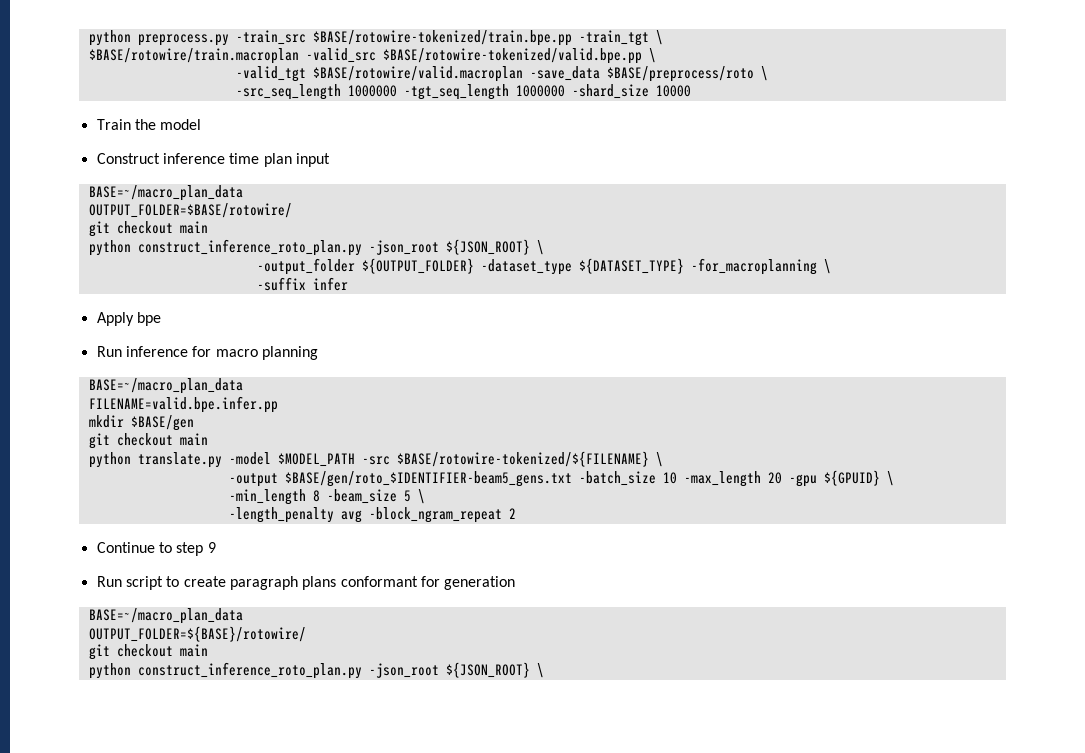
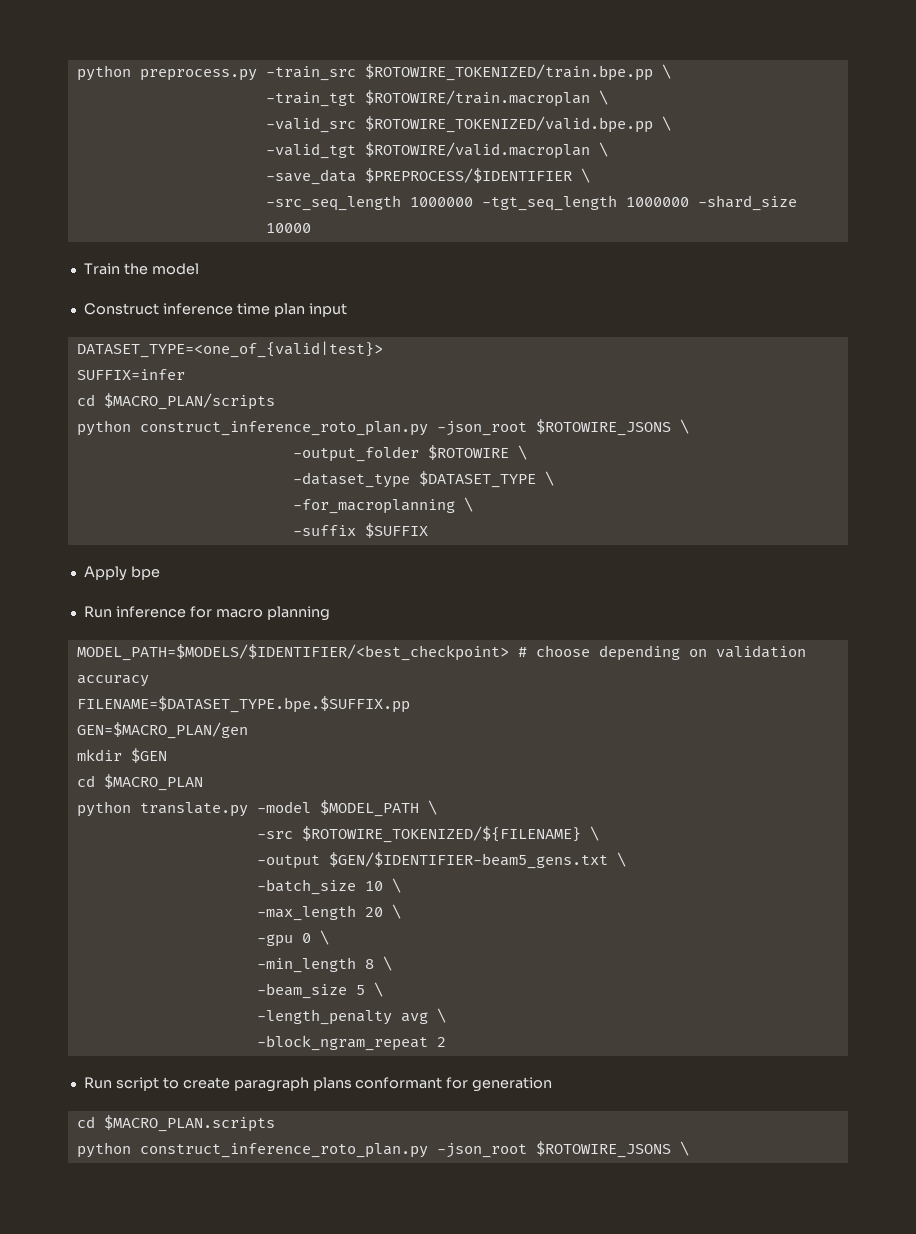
- python preprocess.py -train_src $BASE/rotowire-tokenized/train.bpe.pp -train_tgt \
- $BASE/rotowire/train.macroplan -valid_src $BASE/rotowire-tokenized/valid.bpe.pp \
- -valid_tgt $BASE/rotowire/valid.macroplan -save_data $BASE/preprocess/roto \
+ python preprocess.py -train_src $ROTOWIRE_TOKENIZED/train.bpe.pp \
+ -train_tgt $ROTOWIRE/train.macroplan \
+ -valid_src $ROTOWIRE_TOKENIZED/valid.bpe.pp \
+ -valid_tgt $ROTOWIRE/valid.macroplan \
+ -save_data $PREPROCESS/$IDENTIFIER \
  Construct inference time plan input
- BASE=~/macro_plan_data
- OUTPUT_FOLDER=$BASE/rotowire/
- git checkout main
- python construct_inference_roto_plan.py -json_root ${JSON_ROOT} \
+ DATASET_TYPE=<one_of_{valid|test}>
+ SUFFIX=infer
+ cd $MACRO_PLAN/scripts
+ python construct_inference_roto_plan.py -json_root $ROTOWIRE_JSONS \
- -output_folder ${OUTPUT_FOLDER} -dataset_type ${DATASET_TYPE} -for_macroplanning \
+ -output_folder $ROTOWIRE \
+ -dataset_type $DATASET_TYPE \
+ -for_macroplanning \
- -suffix infer
+ -suffix $SUFFIX
  Run inference for macro planning
- BASE=~/macro_plan_data
- FILENAME=valid.bpe.infer.pp
- mkdir $BASE/gen
- git checkout main
+ MODEL_PATH=$MODELS/$IDENTIFIER/<best_checkpoint> # choose depending on validation accuracy
+ FILENAME=$DATASET_TYPE.bpe.$SUFFIX.pp
+ GEN=$MACRO_PLAN/gen
+ mkdir $GEN
+ cd $MACRO_PLAN
- python translate.py -model $MODEL_PATH -src $BASE/rotowire-tokenized/${FILENAME} \
+ python translate.py -model $MODEL_PATH \
+ -src $ROTOWIRE_TOKENIZED/${FILENAME} \
- -output $BASE/gen/roto_$IDENTIFIER-beam5_gens.txt -batch_size 10 -max_length 20 -gpu ${GPUID} \
+ -output $GEN/$IDENTIFIER-beam5_gens.txt \
+ -batch_size 10 \
+ -max_length 20 \
+ -gpu 0 \
- -min_length 8 -beam_size 5 \
+ -min_length 8 \
+ -beam_size 5 \
- -length_penalty avg -block_ngram_repeat 2
+ -length_penalty avg \
+ -block_ngram_repeat 2
- Continue to step 9
  Run script to create paragraph plans conformant for generation
- BASE=~/macro_plan_data
- OUTPUT_FOLDER=${BASE}/rotowire/
- git checkout main
- python construct_inference_roto_plan.py -json_root ${JSON_ROOT} \
+ cd $MACRO_PLAN.scripts
+ python construct_inference_roto_plan.py -json_root $ROTOWIRE_JSONS \

